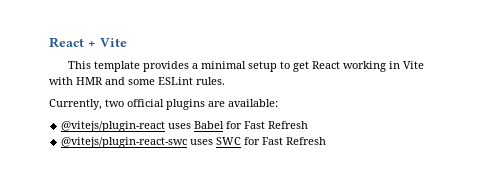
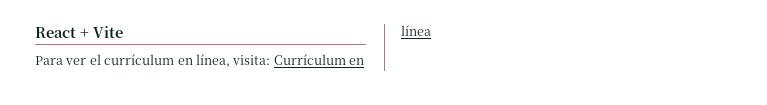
- This template provides a minimal setup to get React working in Vite with HMR and some ESLint rules.
- Currently, two official plugins are available:
- @vitejs/plugin-react uses Babel for Fast Refresh
- @vitejs/plugin-react-swc uses SWC for Fast Refresh
+ Para ver el currículum en línea, visita: Currículum en línea

